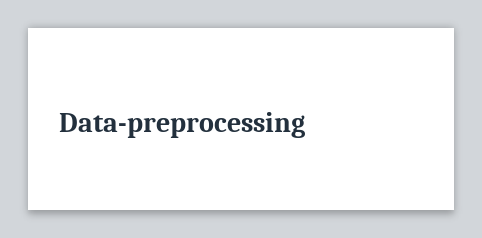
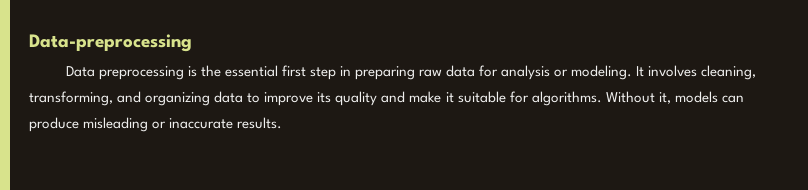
+ Data preprocessing is the essential first step in preparing raw data for analysis or modeling. It involves cleaning, transforming, and organizing data to improve its quality and make it suitable for algorithms. Without it, models can produce misleading or inaccurate results.

